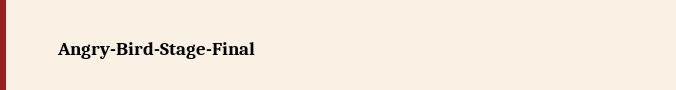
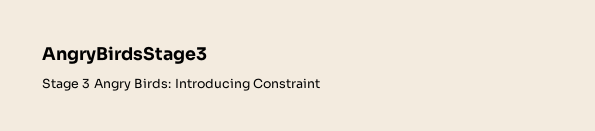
- Angry-Bird-Stage-Final
+ AngryBirdsStage3
+ Stage 3 Angry Birds: Introducing Constraint

